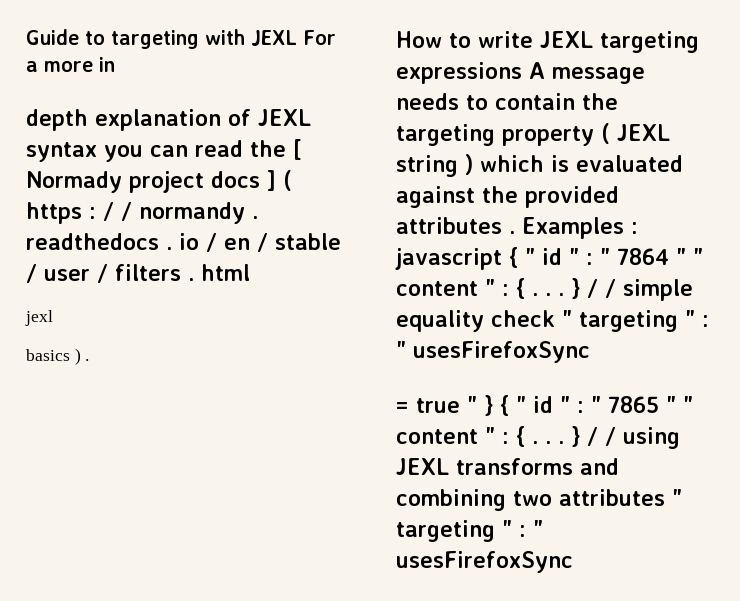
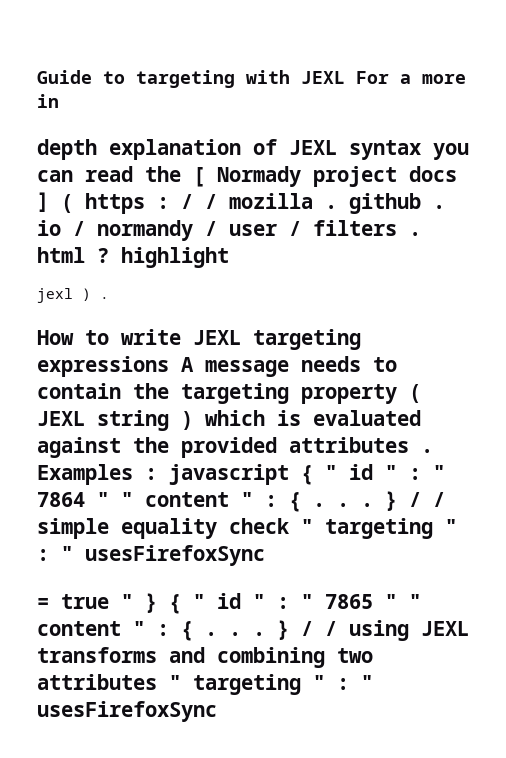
- depth explanation of JEXL syntax you can read the [ Normady project docs ] ( https : / / normandy . readthedocs . io / en / stable / user / filters . html
+ depth explanation of JEXL syntax you can read the [ Normady project docs ] ( https : / / mozilla . github . io / normandy / user / filters . html ? highlight
- jexl
- basics ) .
+ jexl ) .

